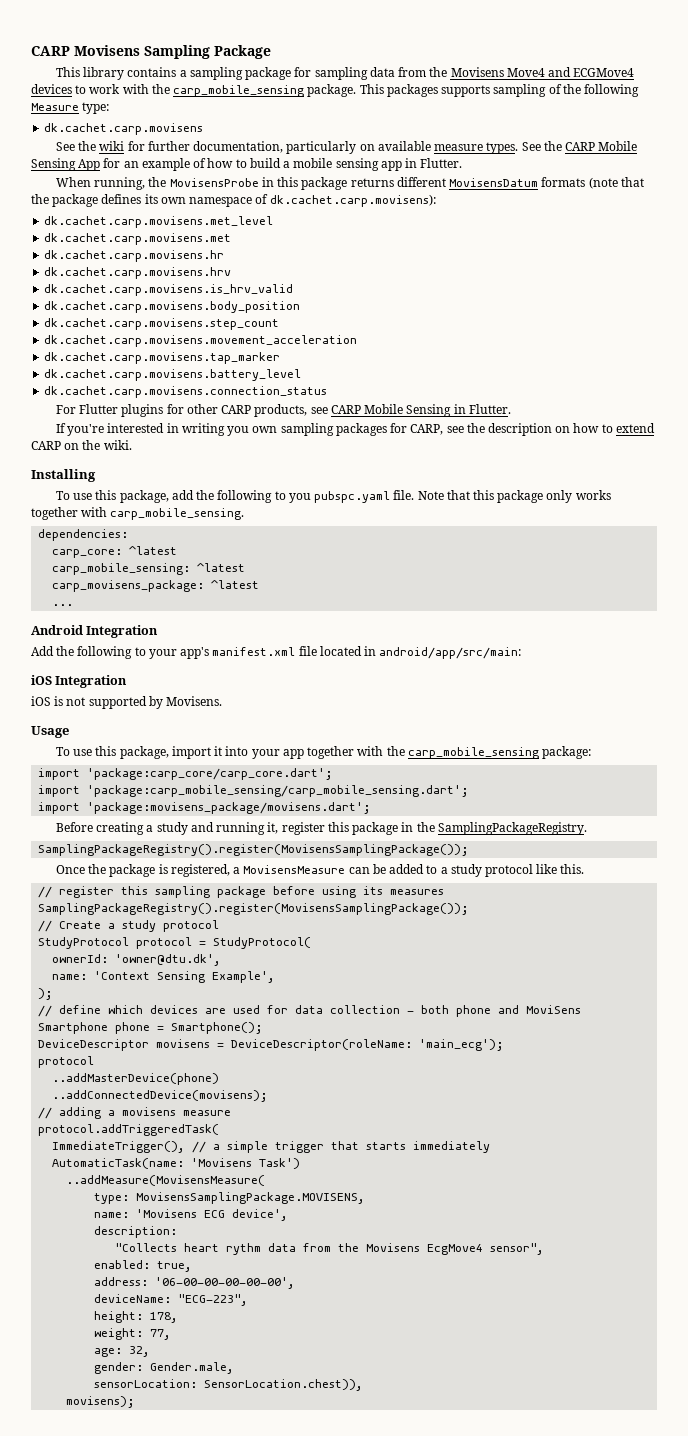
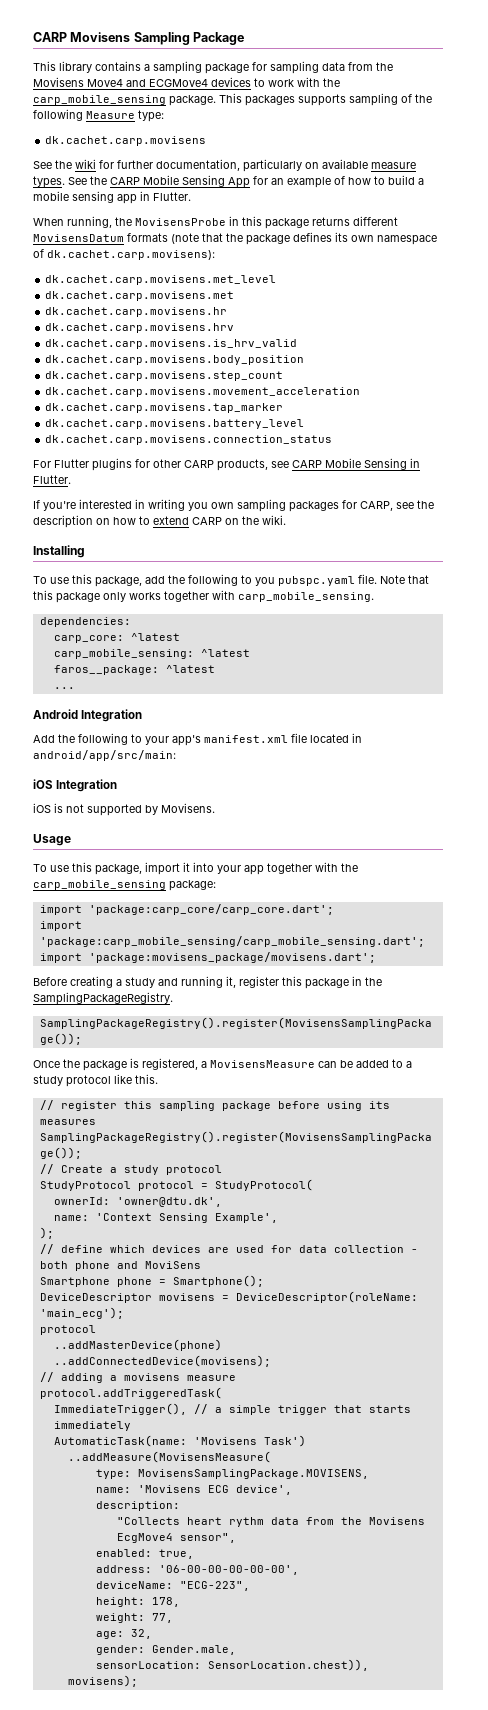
- carp_movisens_package: ^latest
+ faros__package: ^latest

